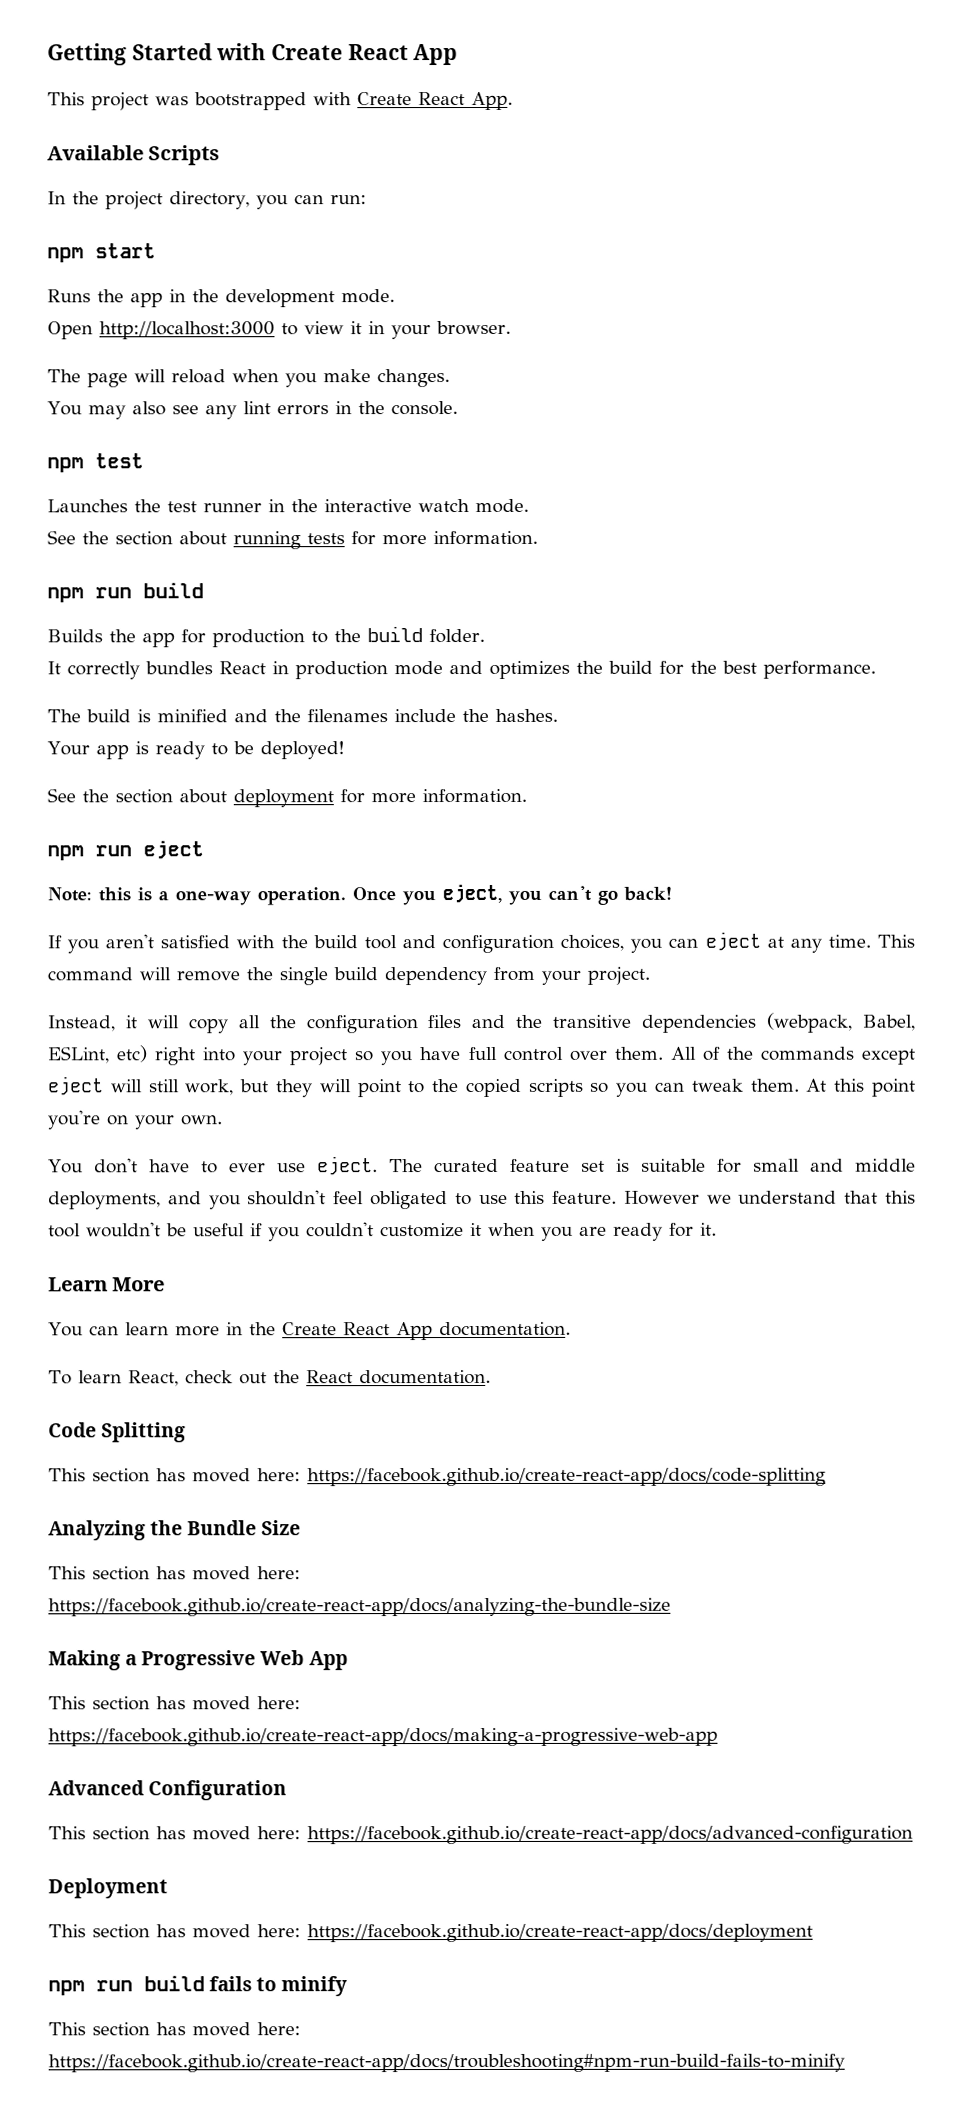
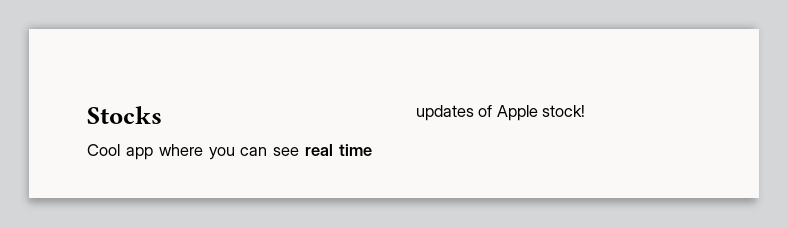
- Getting Started with Create React App
- This project was bootstrapped with Create React App.
- Available Scripts
- In the project directory, you can run:
- npm start
- Runs the app in the development mode.
- Open http://localhost:3000 to view it in your browser.
- The page will reload when you make changes.
- You may also see any lint errors in the console.
- npm test
- Launches the test runner in the interactive watch mode.
- See the section about running tests for more information.
- npm run build
- Builds the app for production to the build folder.
- It correctly bundles React in production mode and optimizes the build for the best performance.
- The build is minified and the filenames include the hashes.
- Your app is ready to be deployed!
- See the section about deployment for more information.
- npm run eject
- Note: this is a one-way operation. Once you eject, you can't go back!
- If you aren't satisfied with the build tool and configuration choices, you can eject at any time. This command will remove the single build dependency from your project.
- Instead, it will copy all the configuration files and the transitive dependencies (webpack, Babel, ESLint, etc) right into your project so you have full control over them. All of the commands except eject will still work, but they will point to the copied scripts so you can tweak them. At this point you're on your own.
- You don't have to ever use eject. The curated feature set is suitable for small and middle deployments, and you shouldn't feel obligated to use this feature. However we understand that this tool wouldn't be useful if you couldn't customize it when you are ready for it.
- Learn More
- You can learn more in the Create React App documentation.
- To learn React, check out the React documentation.
- Code Splitting
- This section has moved here: https://facebook.github.io/create-react-app/docs/code-splitting
- Analyzing the Bundle Size
- This section has moved here: https://facebook.github.io/create-react-app/docs/analyzing-the-bundle-size
- Making a Progressive Web App
- This section has moved here: https://facebook.github.io/create-react-app/docs/making-a-progressive-web-app
- Advanced Configuration
- This section has moved here: https://facebook.github.io/create-react-app/docs/advanced-configuration
- Deployment
- This section has moved here: https://facebook.github.io/create-react-app/docs/deployment
- npm run build fails to minify
- This section has moved here: https://facebook.github.io/create-react-app/docs/troubleshooting#npm-run-build-fails-to-minify
+ Stocks
+ Cool app where you can see real time updates of Apple stock!

